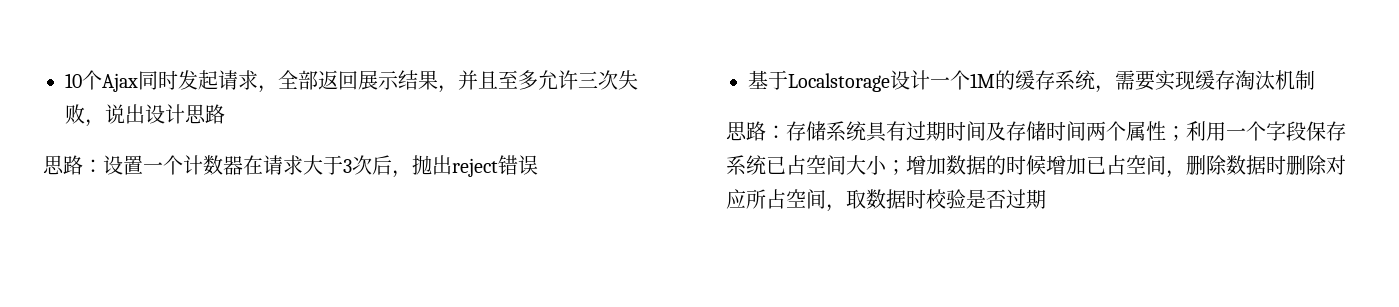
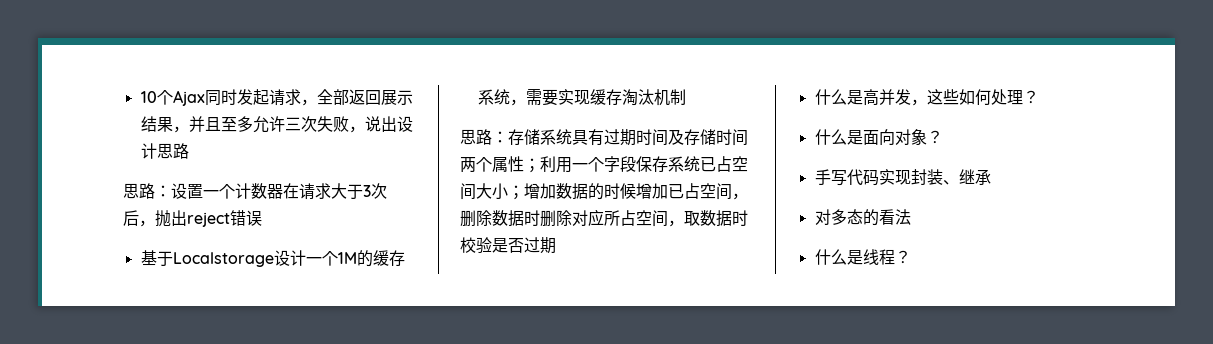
+ 什么是高并发，这些如何处理？
+ 什么是面向对象？
+ 手写代码实现封装、继承
+ 对多态的看法
+ 什么是线程？

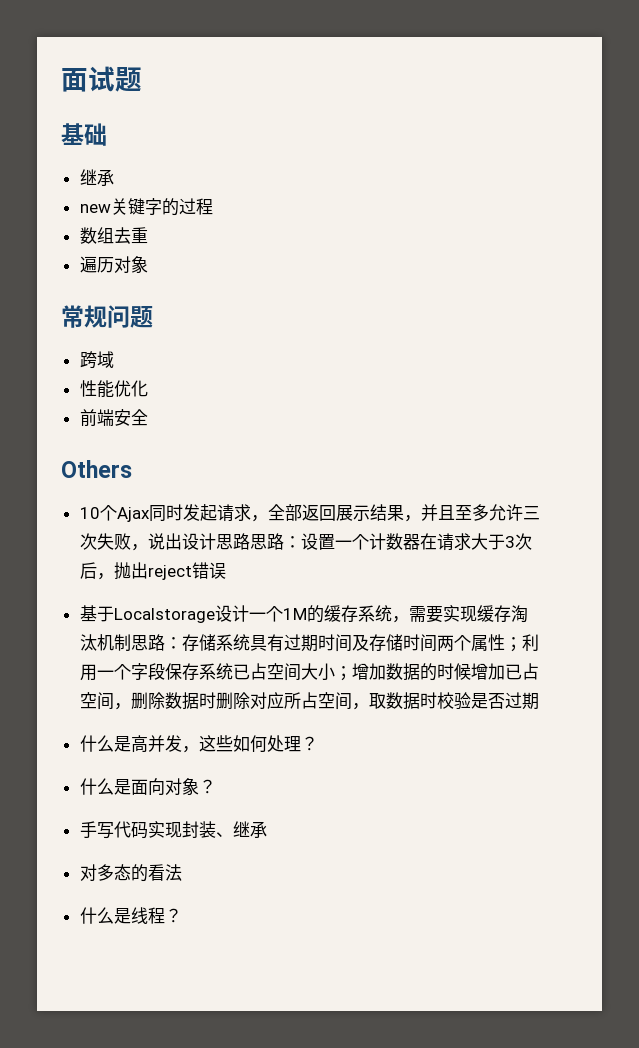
+ 面试题
+ 基础
+ 继承
+ new关键字的过程
+ 数组去重
+ 遍历对象
+ 常规问题
+ 跨域
+ 性能优化
+ 前端安全
+ Others
- 10个Ajax同时发起请求，全部返回展示结果，并且至多允许三次失败，说出设计思路
- 思路：设置一个计数器在请求大于3次后，抛出reject错误
+ 10个Ajax同时发起请求，全部返回展示结果，并且至多允许三次失败，说出设计思路思路：设置一个计数器在请求大于3次后，抛出reject错误
- 基于Localstorage设计一个1M的缓存系统，需要实现缓存淘汰机制
- 思路：存储系统具有过期时间及存储时间两个属性；利用一个字段保存系统已占空间大小；增加数据的时候增加已占空间，删除数据时删除对应所占空间，取数据时校验是否过期
+ 基于Localstorage设计一个1M的缓存系统，需要实现缓存淘汰机制思路：存储系统具有过期时间及存储时间两个属性；利用一个字段保存系统已占空间大小；增加数据的时候增加已占空间，删除数据时删除对应所占空间，取数据时校验是否过期

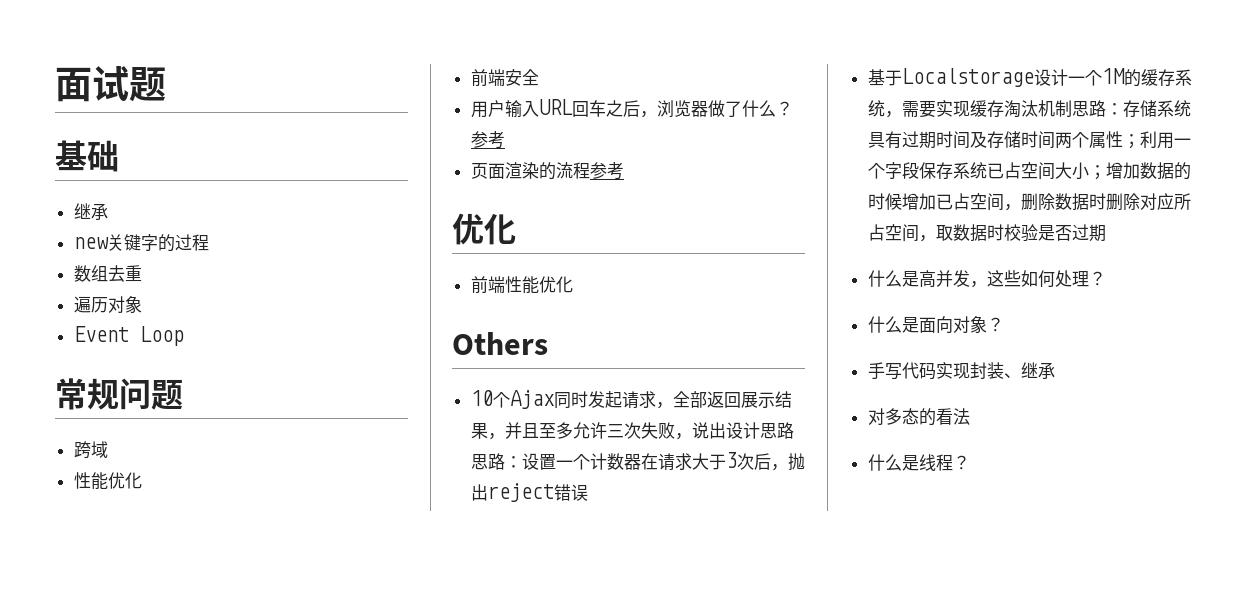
+ Event Loop
+ 用户输入URL回车之后，浏览器做了什么？参考
+ 页面渲染的流程参考
+ 优化
+ 前端性能优化

